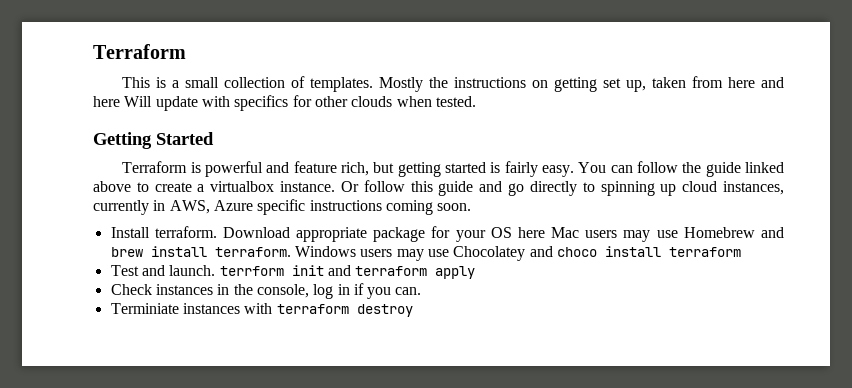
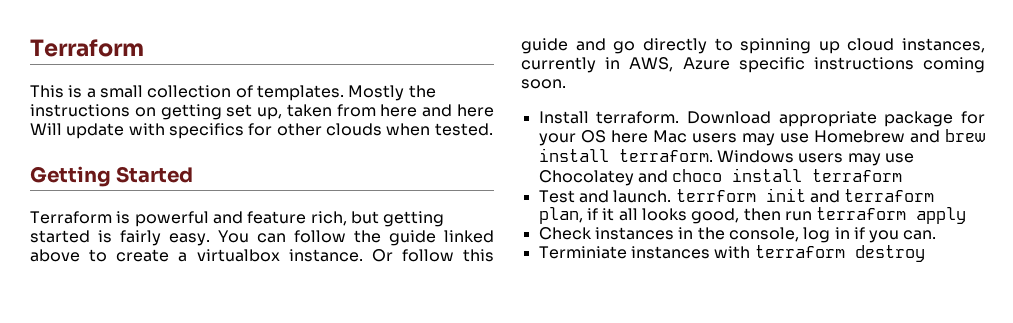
- Test and launch. terrform init and terraform apply
+ Test and launch. terrform init and terraform plan, if it all looks good, then run terraform apply

